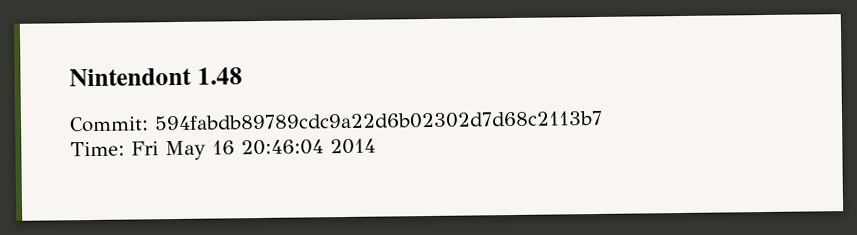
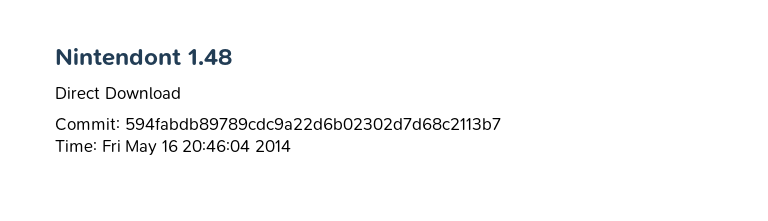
+ Direct Download

